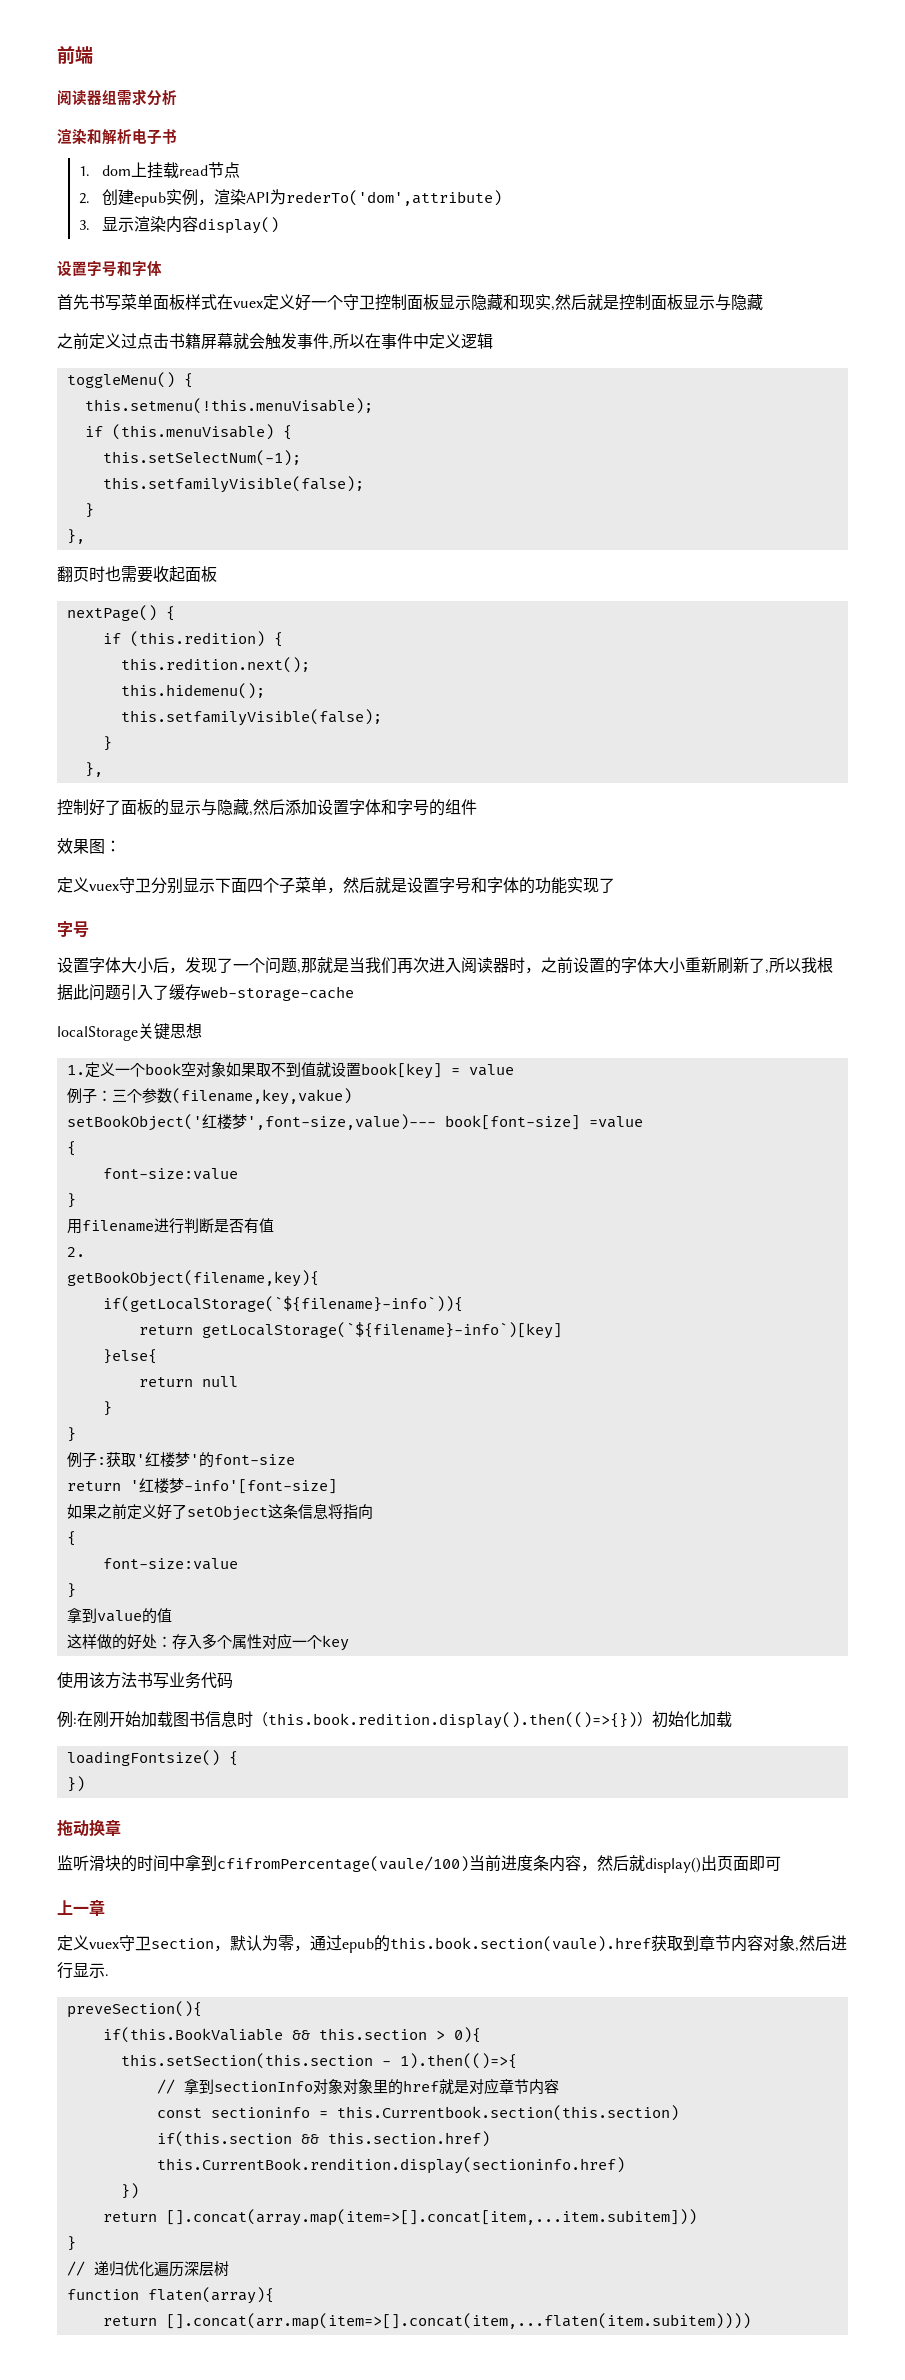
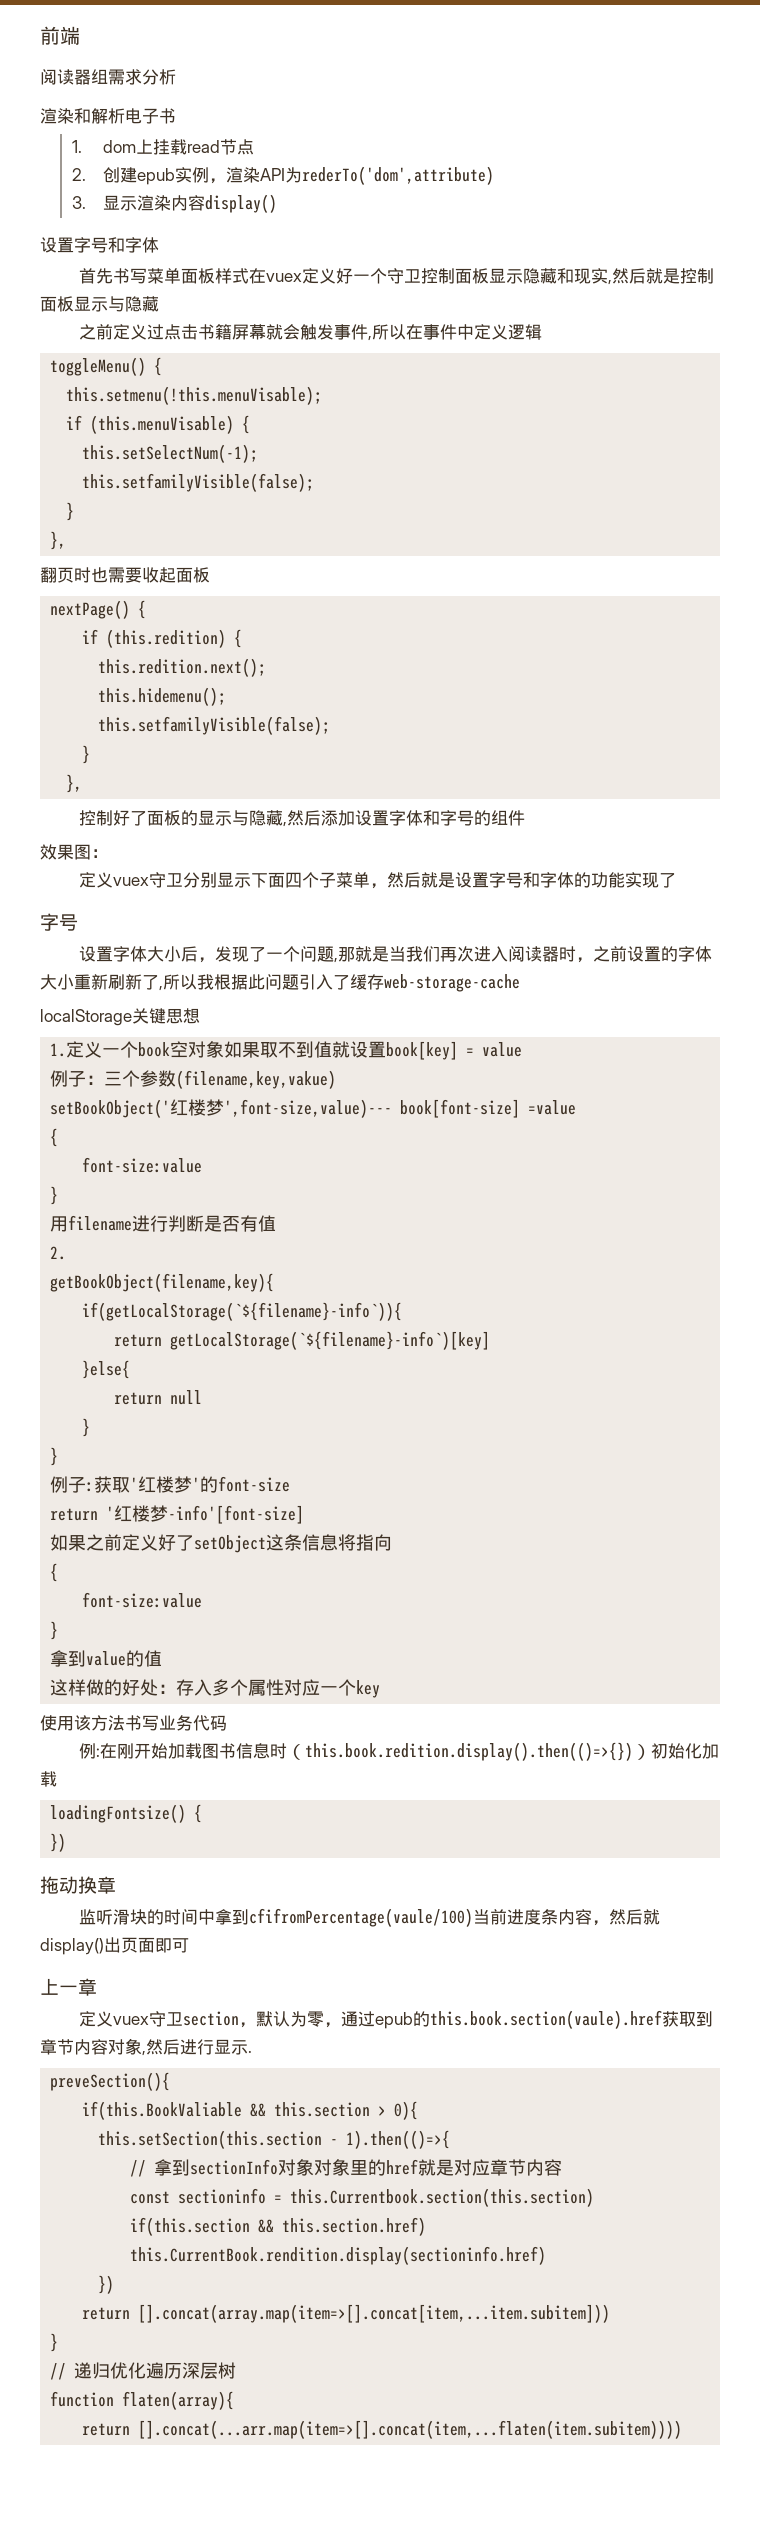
- return [].concat(arr.map(item=>[].concat(item,...flaten(item.subitem))))
+ return [].concat(...arr.map(item=>[].concat(item,...flaten(item.subitem))))

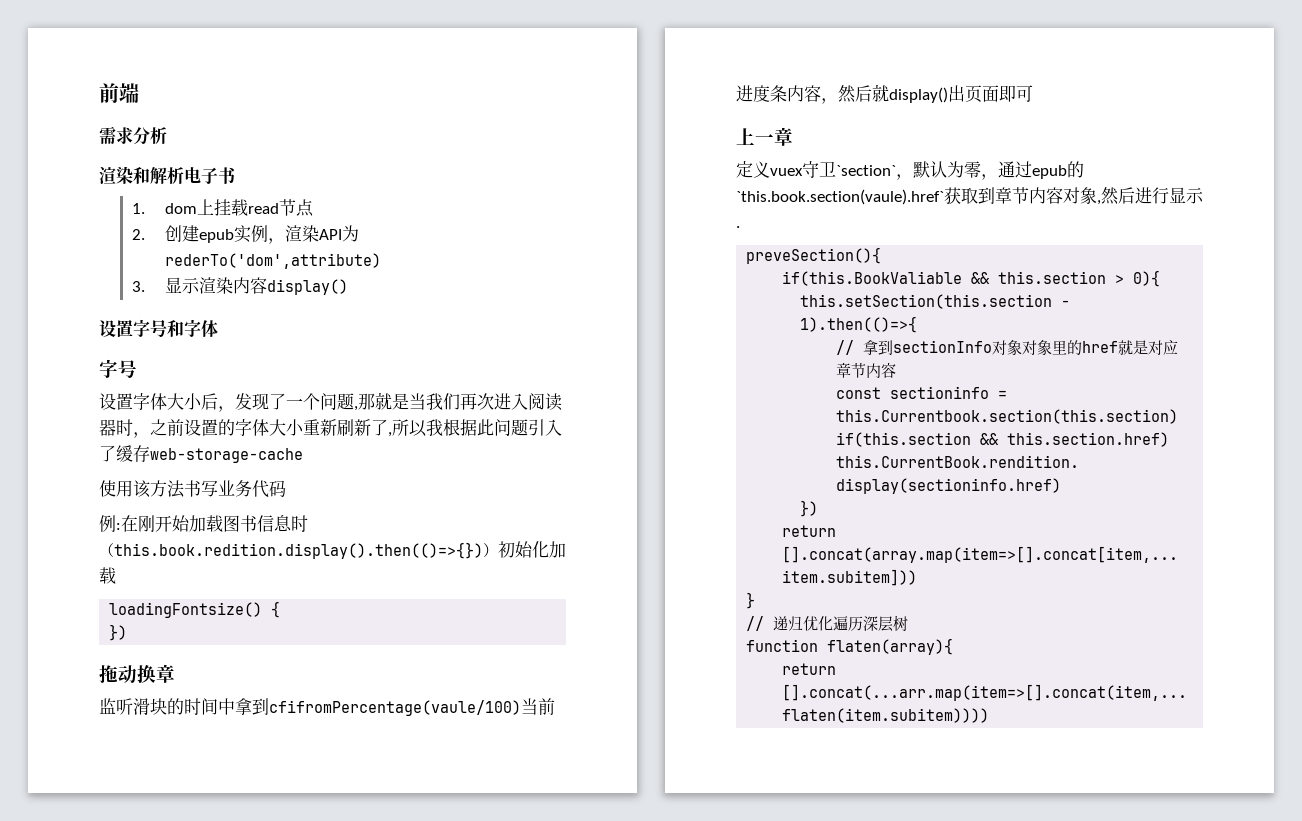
- 阅读器组需求分析
+ 需求分析
- 首先书写菜单面板样式在vuex定义好一个守卫控制面板显示隐藏和现实,然后就是控制面板显示与隐藏
- 之前定义过点击书籍屏幕就会触发事件,所以在事件中定义逻辑
- toggleMenu() {
- this.setmenu(!this.menuVisable);
- if (this.menuVisable) {
- this.setSelectNum(-1);
- this.setfamilyVisible(false);
- }
- },
- 翻页时也需要收起面板
- nextPage() {
- if (this.redition) {
- this.redition.next();
- this.hidemenu();
- this.setfamilyVisible(false);
- }
- },
- 控制好了面板的显示与隐藏,然后添加设置字体和字号的组件
- 效果图：
- 定义vuex守卫分别显示下面四个子菜单，然后就是设置字号和字体的功能实现了
- localStorage关键思想
- 1.定义一个book空对象如果取不到值就设置book[key] = value
- 例子：三个参数(filename,key,vakue)
- setBookObject('红楼梦',font-size,value)--- book[font-size] =value
- {
- font-size:value
- }
- 用filename进行判断是否有值
- 2.
- getBookObject(filename,key){
- if(getLocalStorage(`${filename}-info`)){
- return getLocalStorage(`${filename}-info`)[key]
- }else{
- return null
- }
- }
- 例子:获取'红楼梦'的font-size
- return '红楼梦-info'[font-size]
- 如果之前定义好了setObject这条信息将指向
- {
- font-size:value
- }
- 拿到value的值
- 这样做的好处：存入多个属性对应一个key
- 定义vuex守卫section，默认为零，通过epub的this.book.section(vaule).href获取到章节内容对象,然后进行显示.
+ 定义vuex守卫`section`，默认为零，通过epub的`this.book.section(vaule).href`获取到章节内容对象,然后进行显示.

